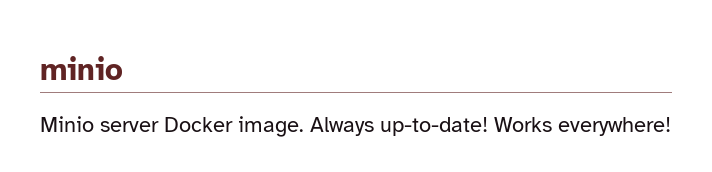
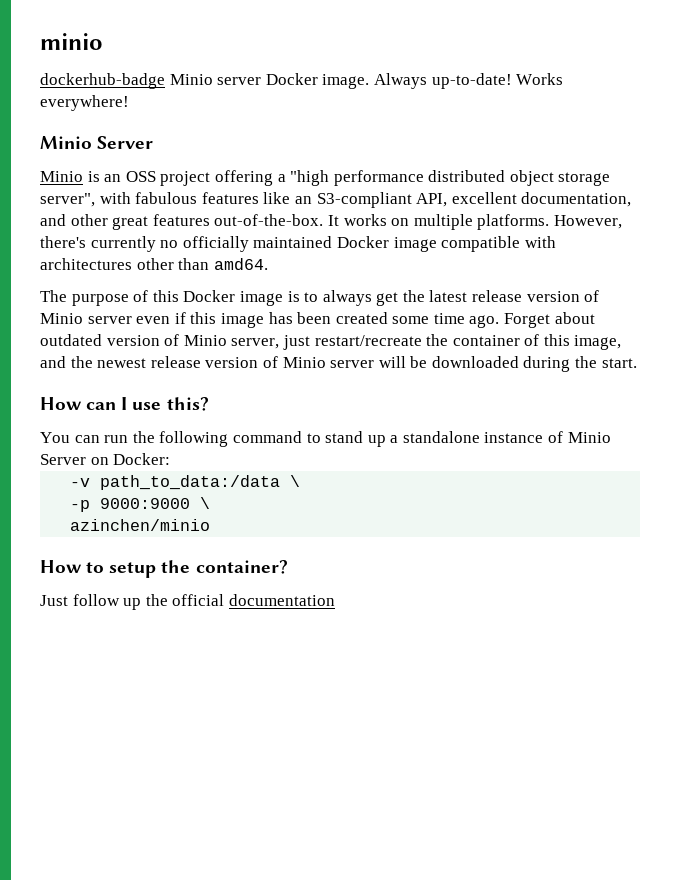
- Minio server Docker image.
+ dockerhub-badge Minio server Docker image.
  Works everywhere!
+ Minio Server
+ Minio is an OSS project offering a "high performance distributed object storage server", with fabulous features like an S3-compliant API, excellent documentation, and other great features out-of-the-box. It works on multiple platforms. However, there's currently no officially maintained Docker image compatible with architectures other than amd64.
+ The purpose of this Docker image is to always get the latest release version of Minio server even if this image has been created some time ago. Forget about outdated version of Minio server, just restart/recreate the container of this image, and the newest release version of Minio server will be downloaded during the start.
+ How can I use this?
+ You can run the following command to stand up a standalone instance of Minio Server on Docker:
+ -v path_to_data:/data \
+ -p 9000:9000 \
+ azinchen/minio
+ How to setup the container?
+ Just follow up the official documentation

